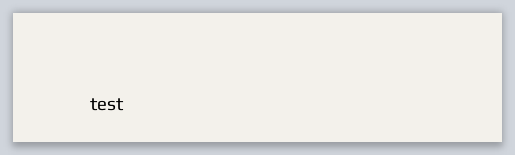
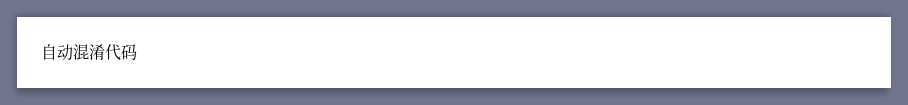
- test
+ 自动混淆代码

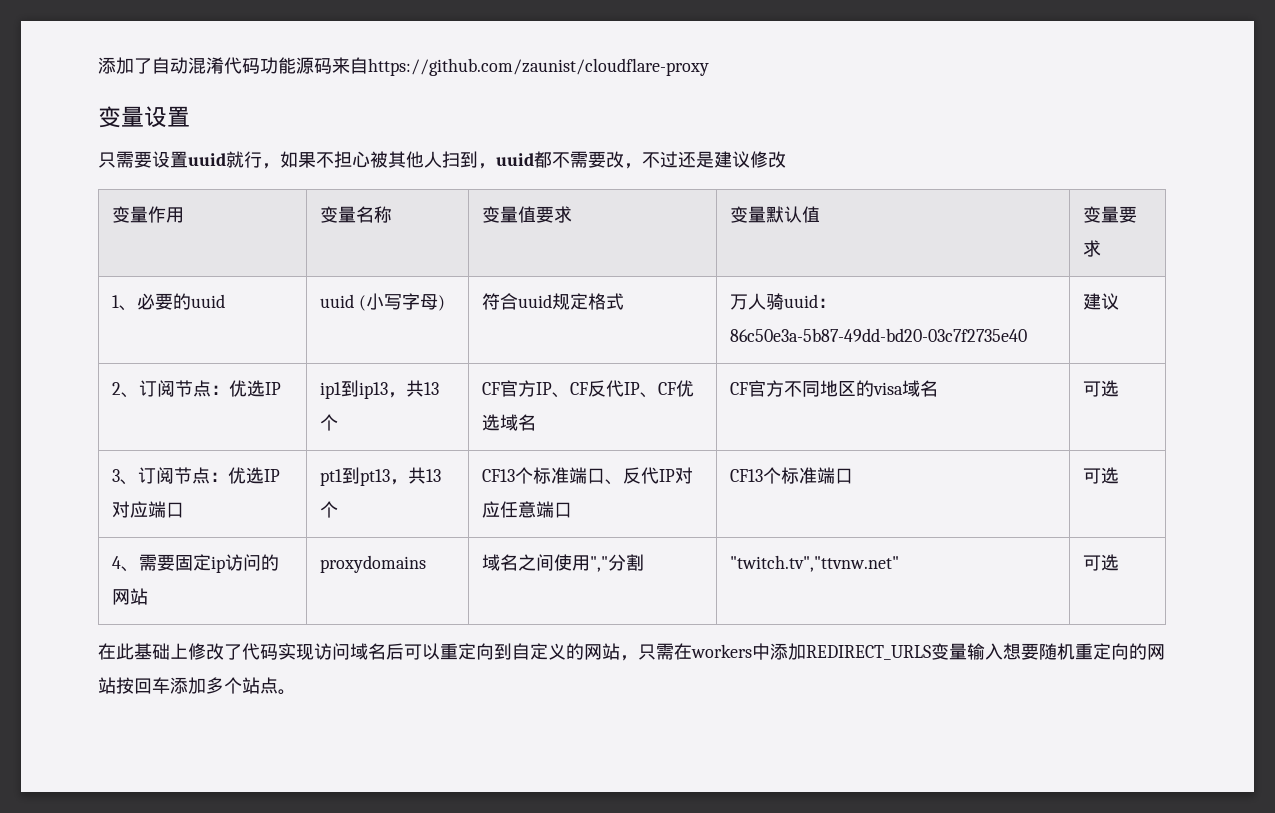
- 自动混淆代码
+ 添加了自动混淆代码功能源码来自https://github.com/zaunist/cloudflare-proxy
+ 变量设置
+ 只需要设置uuid就行，如果不担心被其他人扫到，uuid都不需要改，不过还是建议修改
+ 变量作用 | 变量名称 | 变量值要求 | 变量默认值 | 变量要求
+ 1、必要的uuid | uuid (小写字母) | 符合uuid规定格式 | 万人骑uuid：86c50e3a-5b87-49dd-bd20-03c7f2735e40 | 建议
+ 2、订阅节点：优选IP | ip1到ip13，共13个 | CF官方IP、CF反代IP、CF优选域名 | CF官方不同地区的visa域名 | 可选
+ 3、订阅节点：优选IP对应端口 | pt1到pt13，共13个 | CF13个标准端口、反代IP对应任意端口 | CF13个标准端口 | 可选
+ 4、需要固定ip访问的网站 | proxydomains | 域名之间使用","分割 | "twitch.tv","ttvnw.net" | 可选
+ 在此基础上修改了代码实现访问域名后可以重定向到自定义的网站，只需在workers中添加REDIRECT_URLS变量输入想要随机重定向的网站按回车添加多个站点。

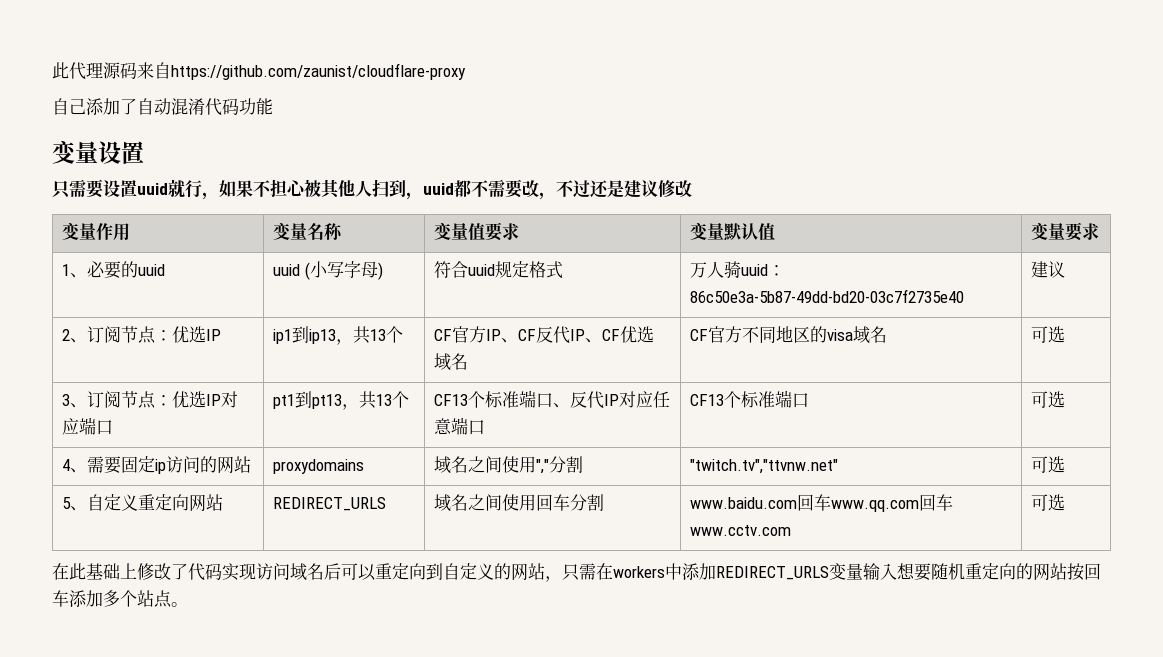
- 添加了自动混淆代码功能源码来自https://github.com/zaunist/cloudflare-proxy
+ 此代理源码来自https://github.com/zaunist/cloudflare-proxy
+ 自己添加了自动混淆代码功能
+ 5、自定义重定向网站 | REDIRECT_URLS | 域名之间使用回车分割 | www.baidu.com回车www.qq.com回车www.cctv.com | 可选

